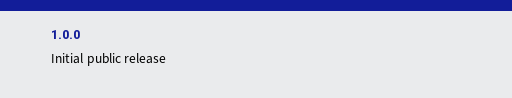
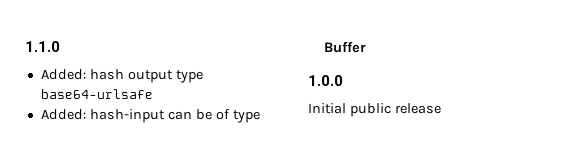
+ 1.1.0
+ Added: hash output type base64-urlsafe
+ Added: hash-input can be of type Buffer

